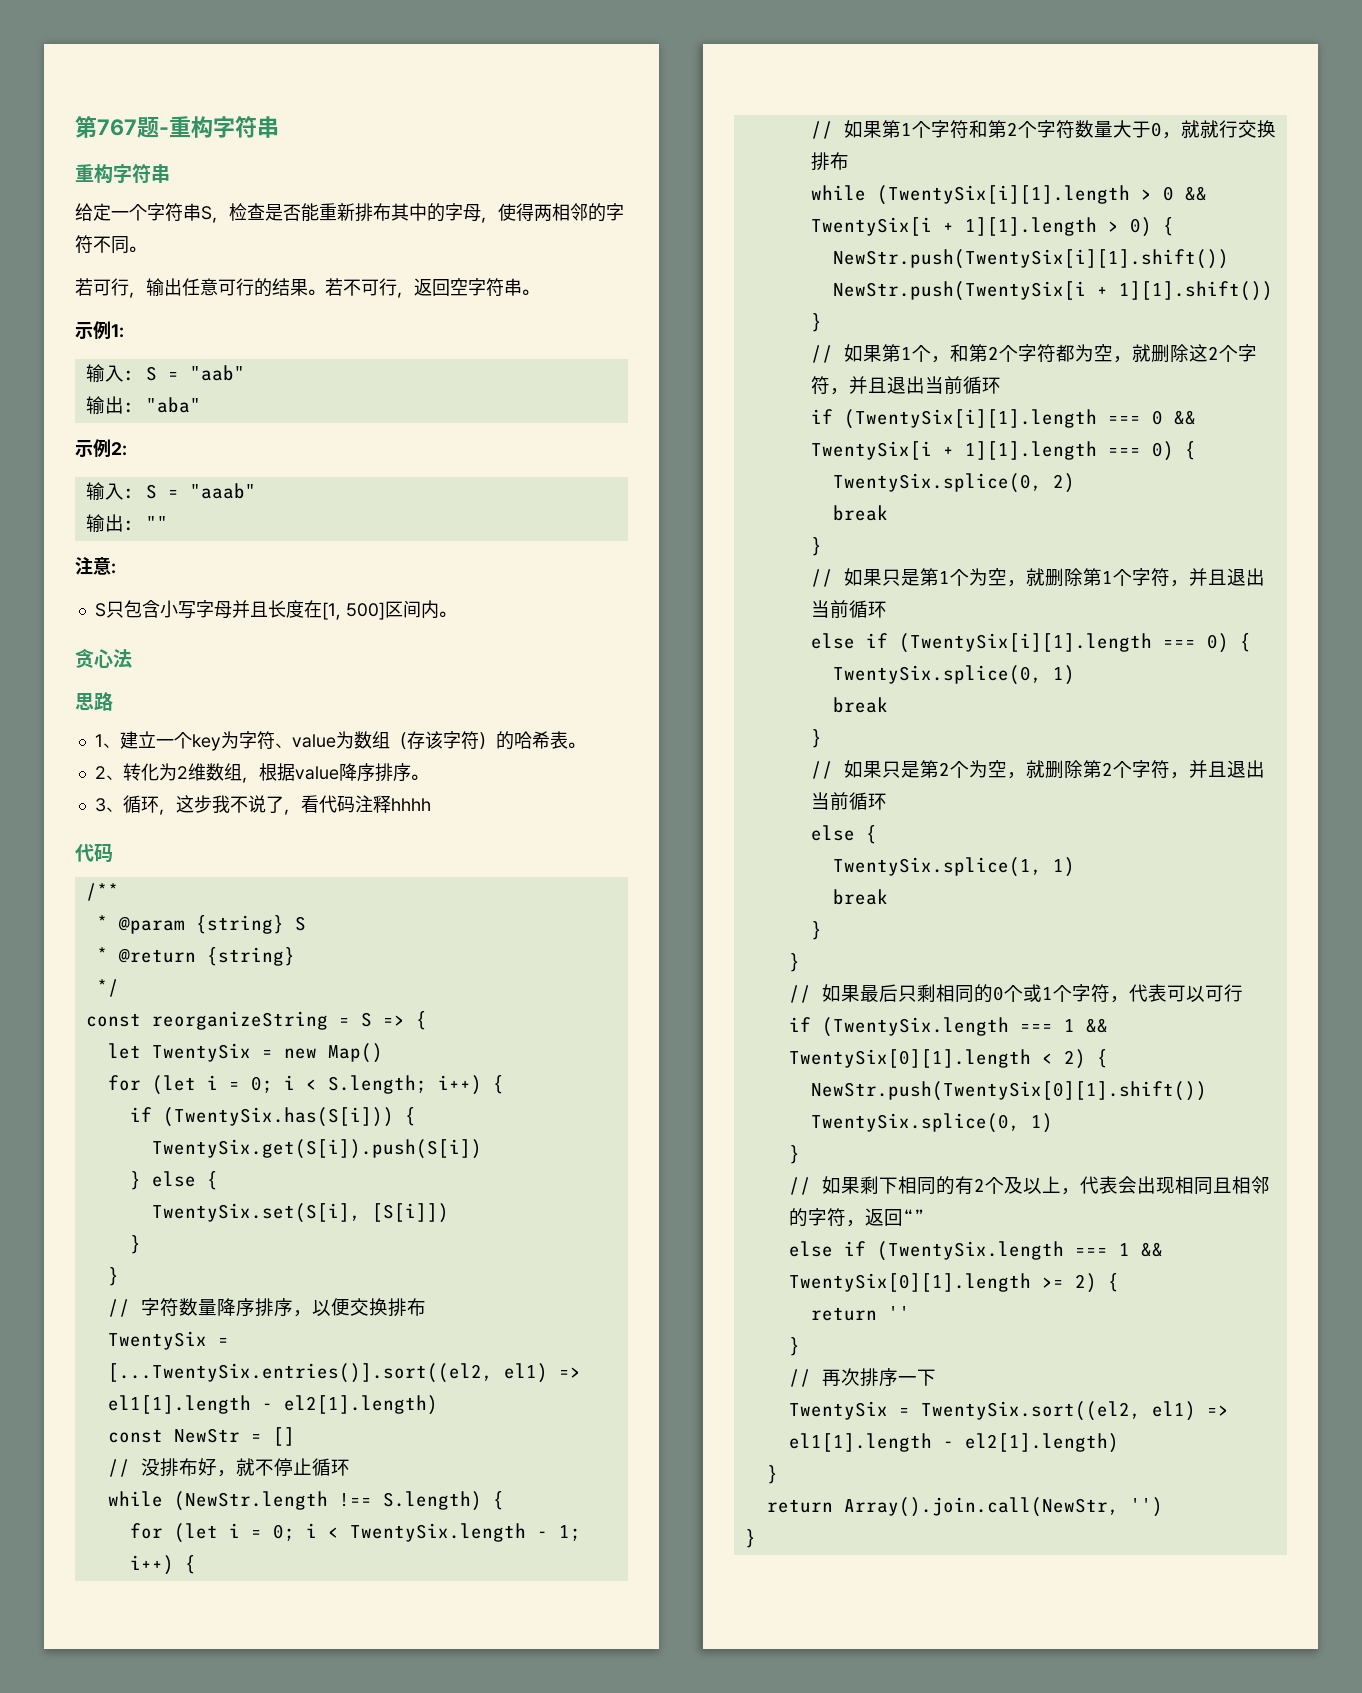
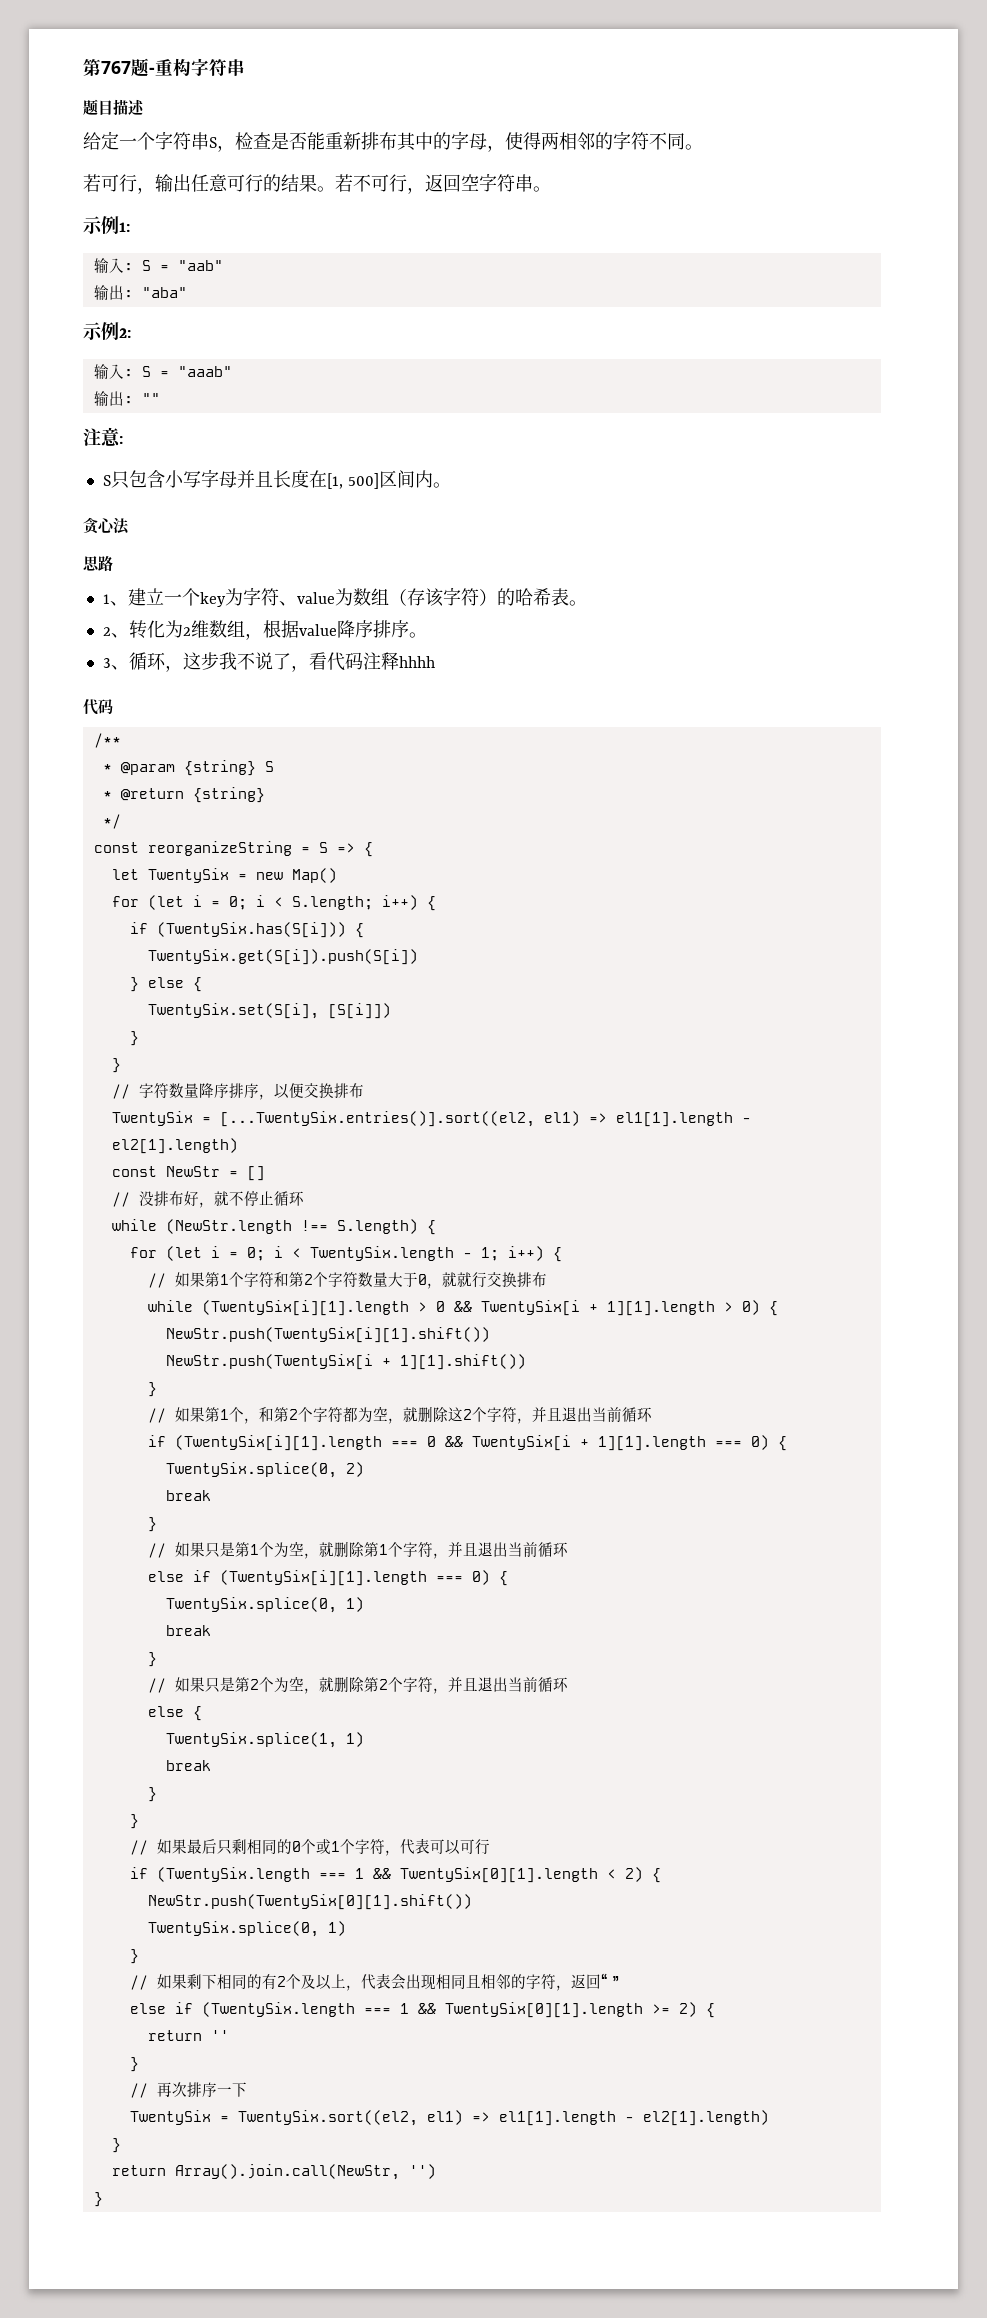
  第767题-重构字符串
- 重构字符串
+ 题目描述

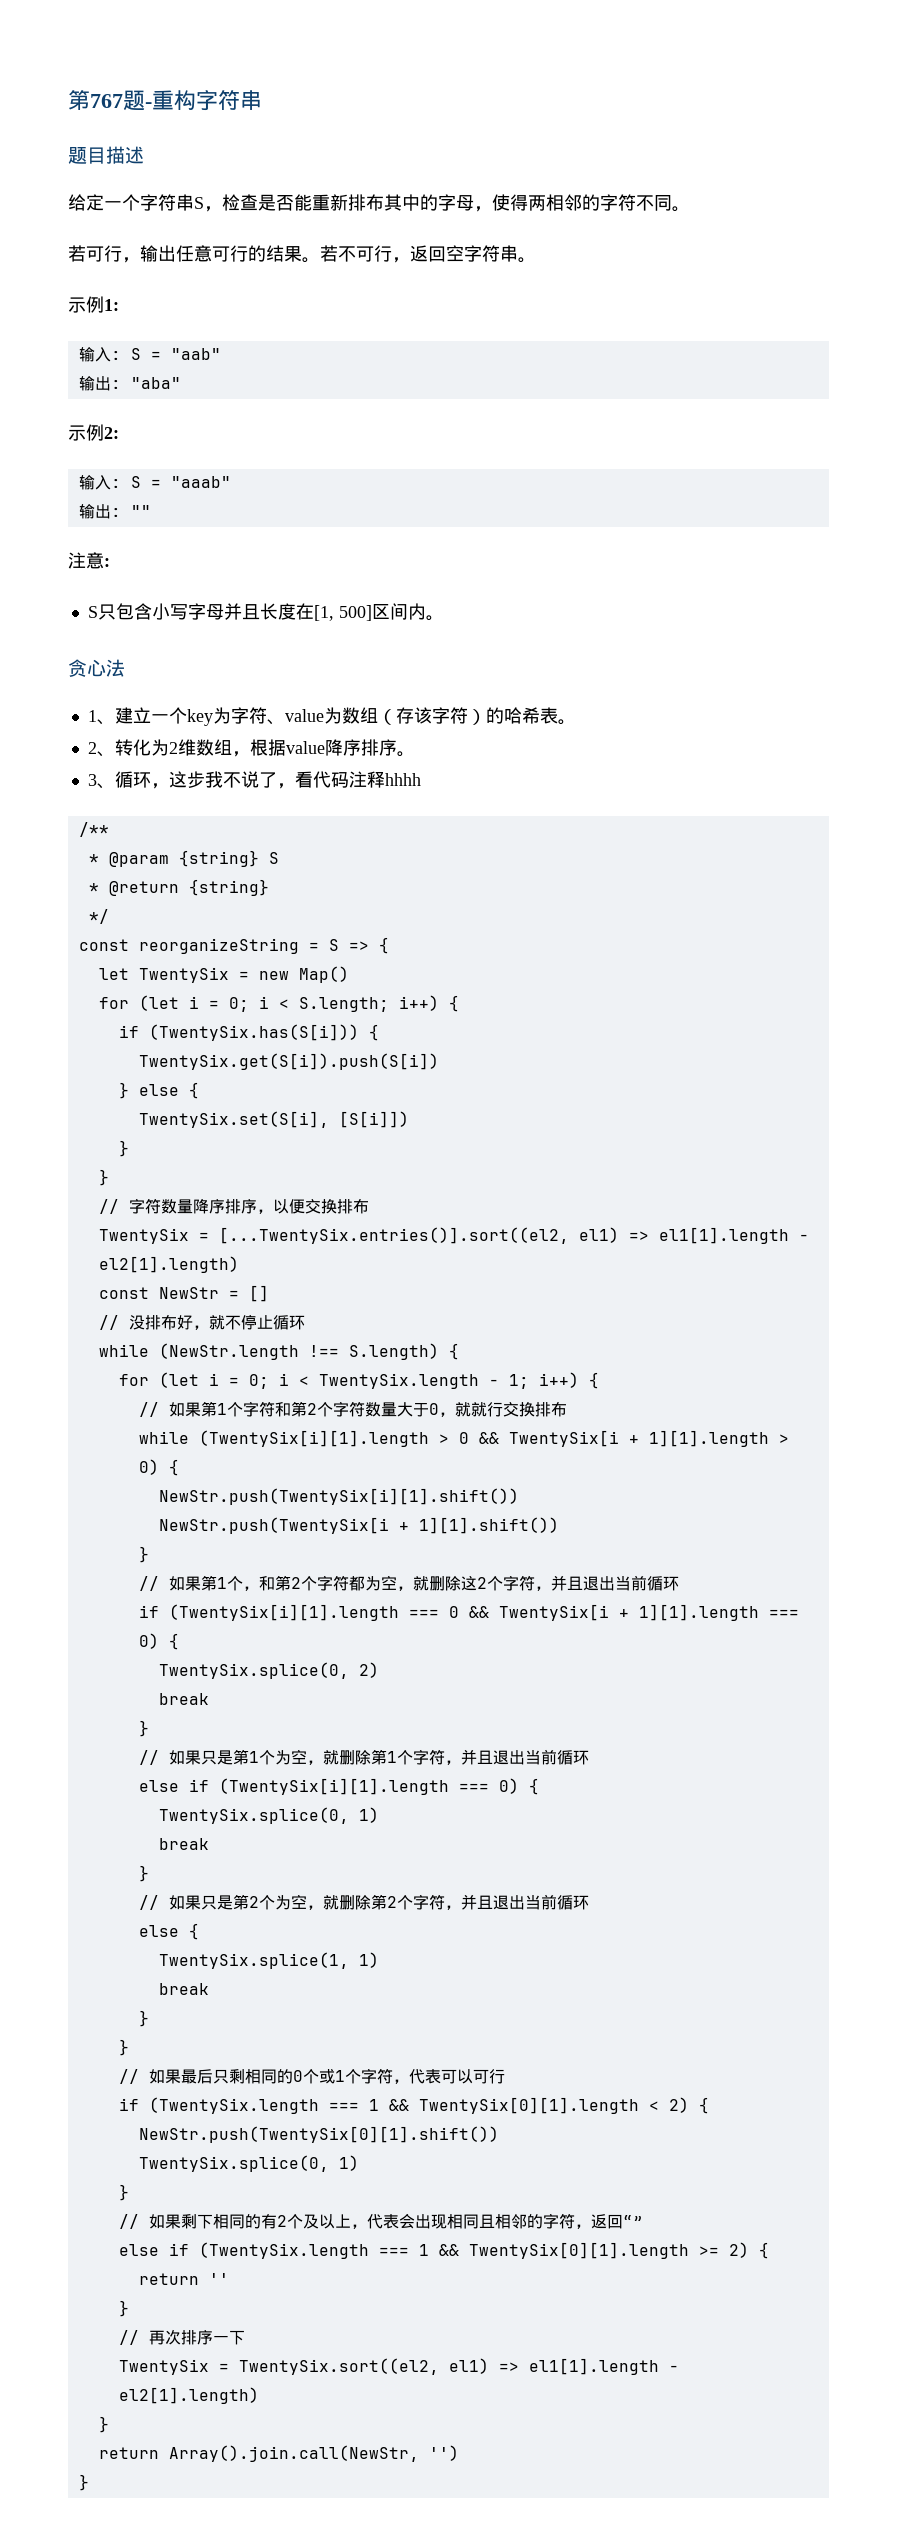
- 思路
  3、循环，这步我不说了，看代码注释hhhh
- 代码

